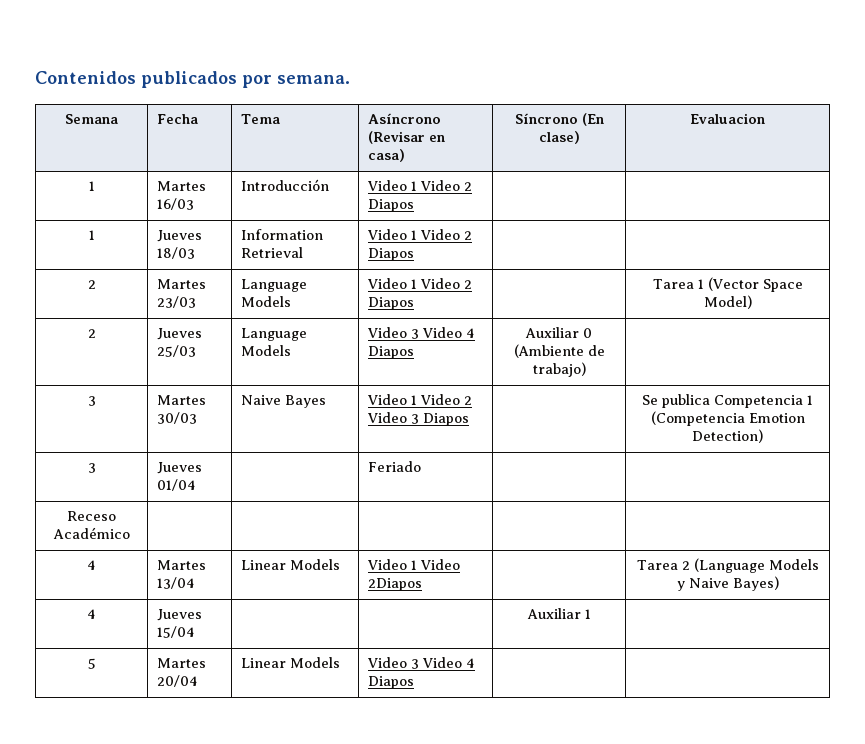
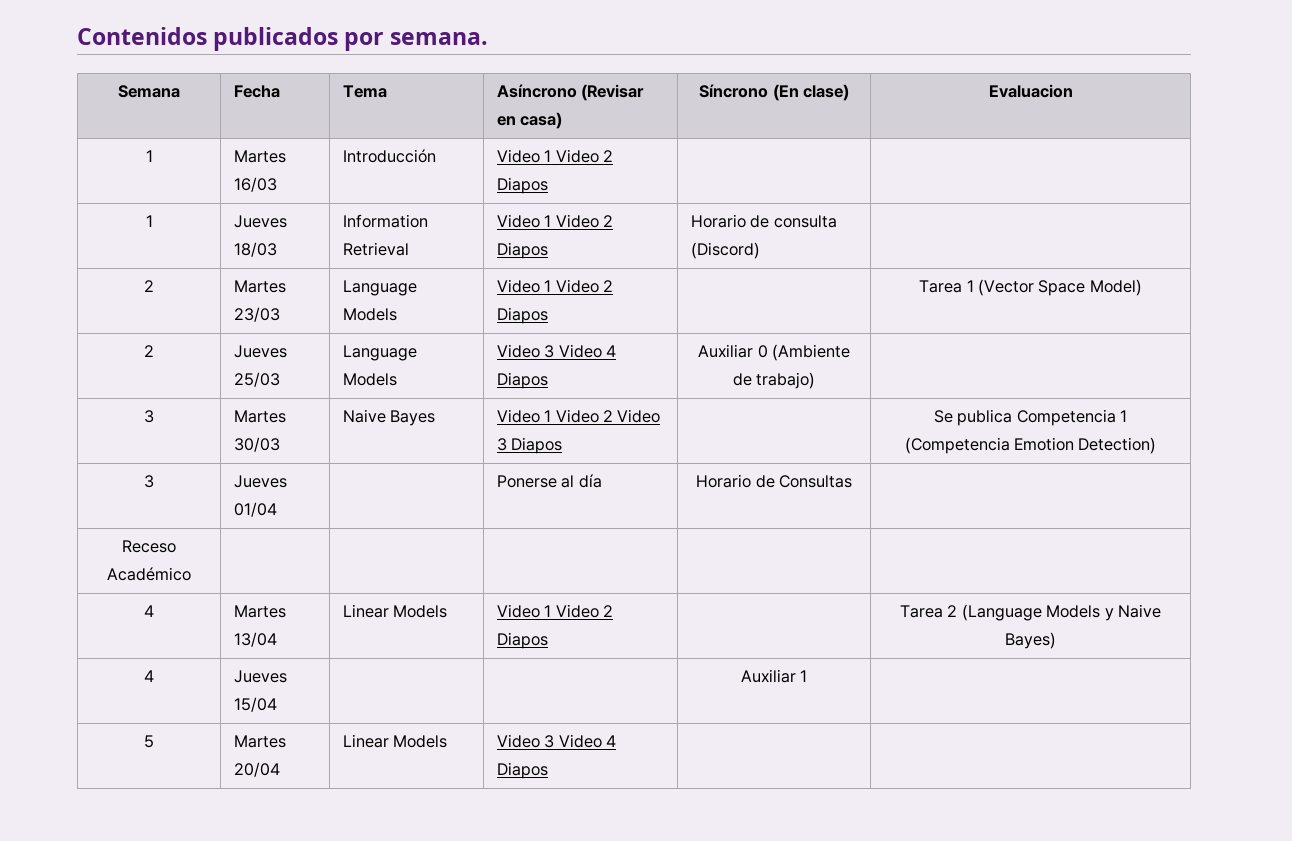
- 1 | Jueves 18/03 | Information Retrieval | Video 1 Video 2 Diapos | |
+ 1 | Jueves 18/03 | Information Retrieval | Video 1 Video 2 Diapos | Horario de consulta (Discord) |
- 3 | Jueves 01/04 | | Feriado | |
+ 3 | Jueves 01/04 | | Ponerse al día | Horario de Consultas |
- 4 | Martes 13/04 | Linear Models | Video 1 Video 2Diapos | | Tarea 2 (Language Models y Naive Bayes)
+ 4 | Martes 13/04 | Linear Models | Video 1 Video 2 Diapos | | Tarea 2 (Language Models y Naive Bayes)

